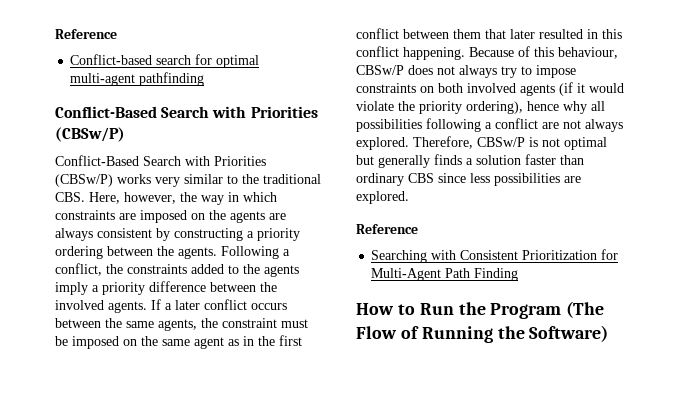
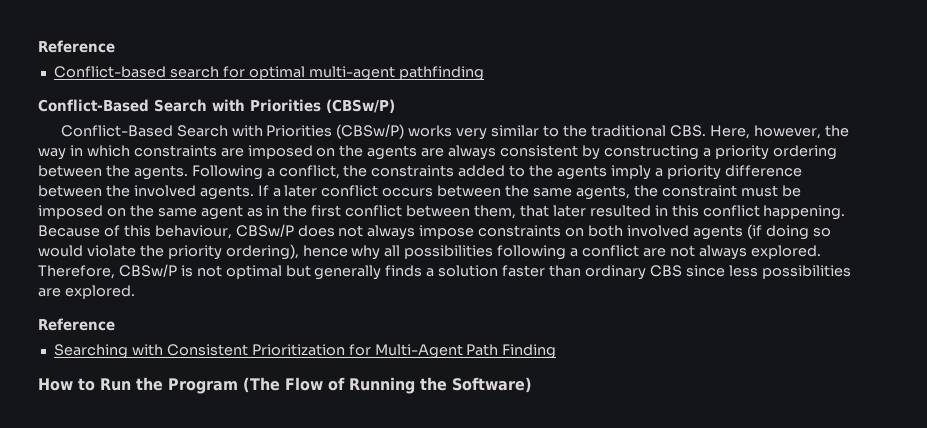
- If a later conflict occurs between the same agents, the constraint must be imposed on the same agent as in the first conflict between them that later resulted in this conflict happening.
+ If a later conflict occurs between the same agents, the constraint must be imposed on the same agent as in the first conflict between them, that later resulted in this conflict happening.
- Because of this behaviour, CBSw/P does not always try to impose constraints on both involved agents (if it would violate the priority ordering), hence why all possibilities following a conflict are not always explored.
+ Because of this behaviour, CBSw/P does not always impose constraints on both involved agents (if doing so would violate the priority ordering), hence why all possibilities following a conflict are not always explored.

